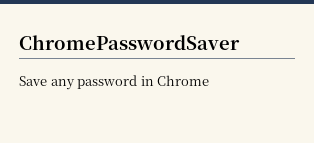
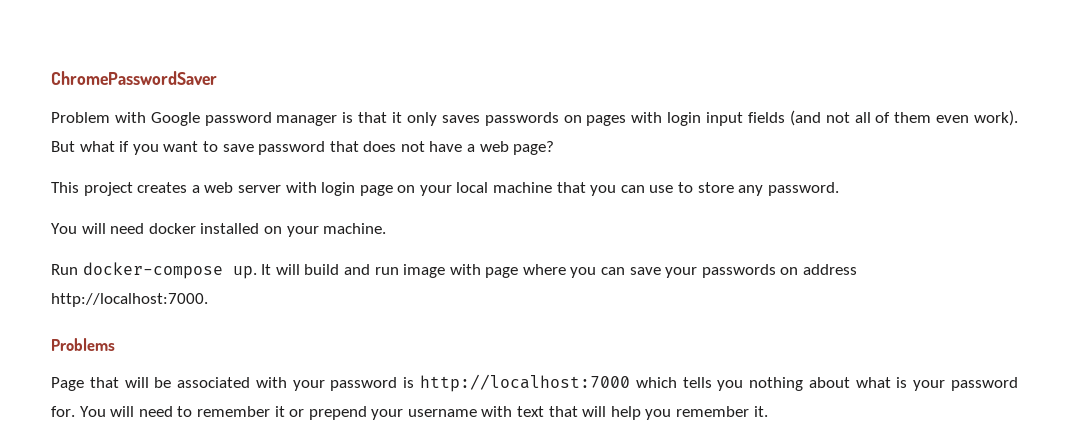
- Save any password in Chrome
+ Problem with Google password manager is that it only saves passwords on pages with login input fields (and not all of them even work). But what if you want to save password that does not have a web page?
+ This project creates a web server with login page on your local machine that you can use to store any password.
+ You will need docker installed on your machine.
+ Run docker-compose up. It will build and run image with page where you can save your passwords on address http://localhost:7000.
+ Problems
+ Page that will be associated with your password is http://localhost:7000 which tells you nothing about what is your password for. You will need to remember it or prepend your username with text that will help you remember it.

